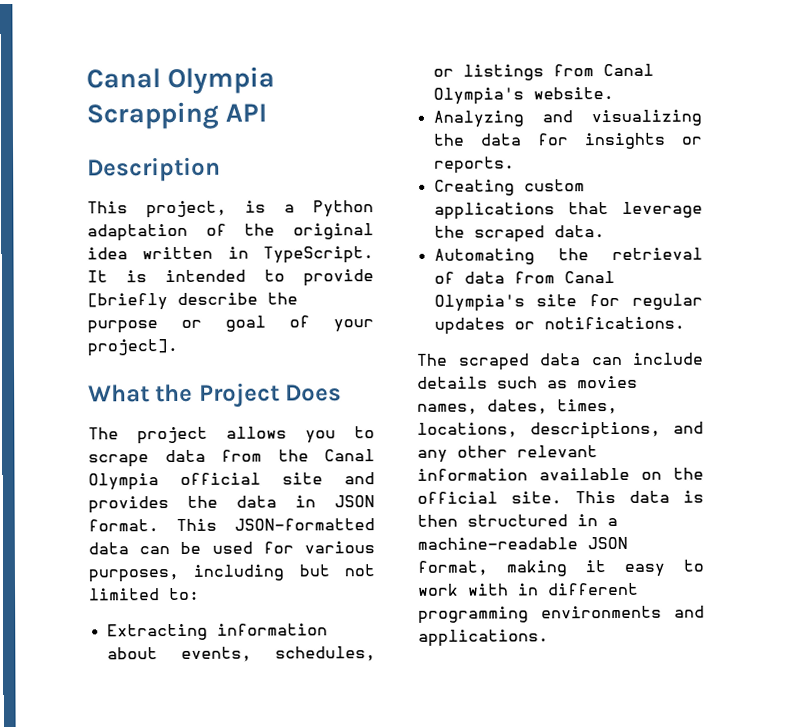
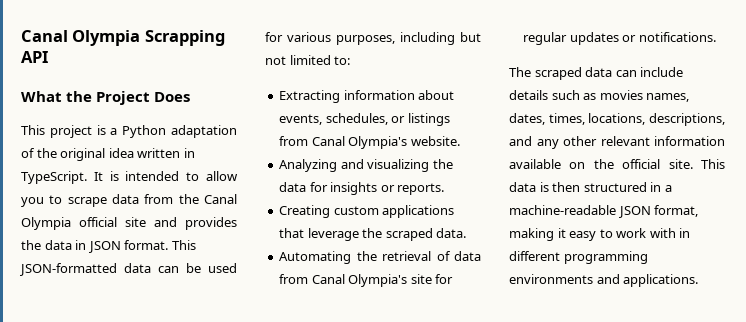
- Description
- This project, is a Python adaptation of the original idea written in TypeScript.
+ What the Project Does
+ This project is a Python adaptation of the original idea written in TypeScript.
- It is intended to provide [briefly describe the purpose or goal of your project].
- What the Project Does
- The project allows you to scrape data from the Canal Olympia official site and provides the data in JSON format.
+ It is intended to allow you to scrape data from the Canal Olympia official site and provides the data in JSON format.

